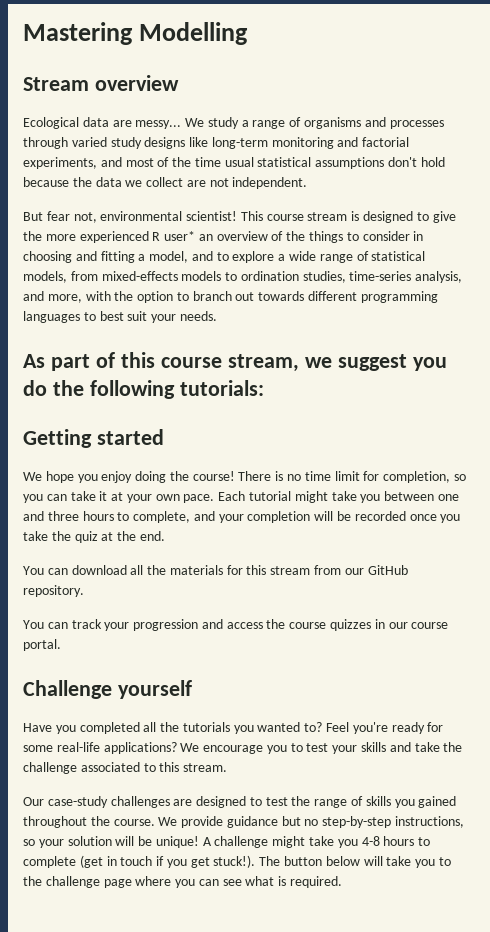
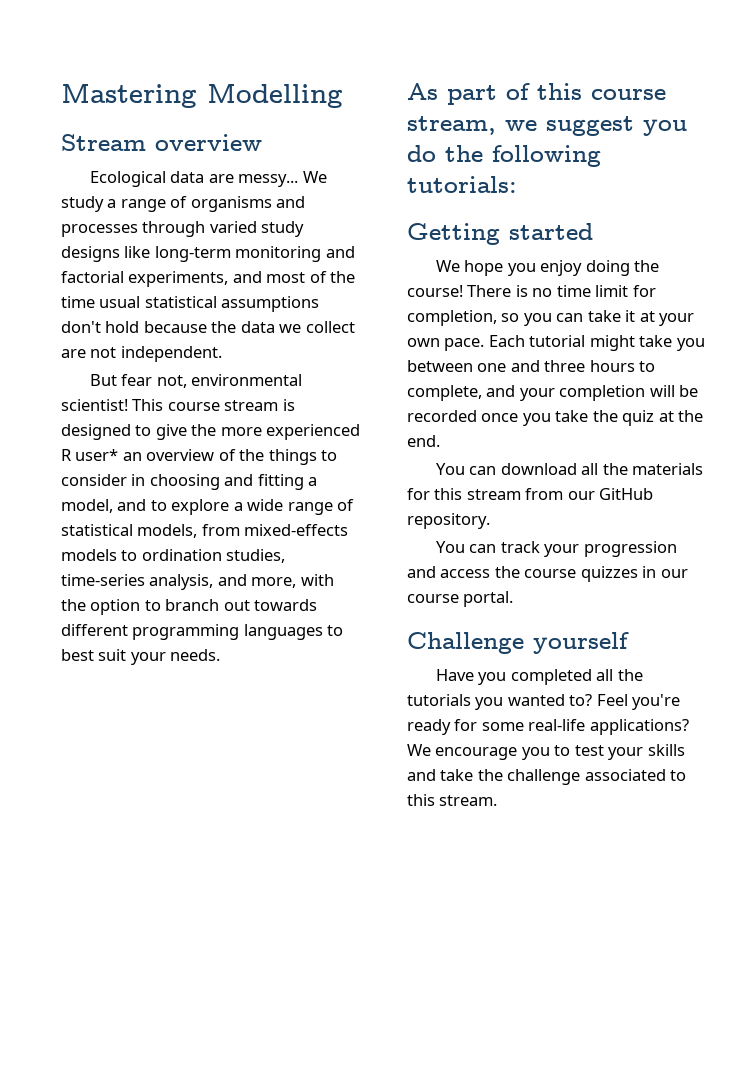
- Our case-study challenges are designed to test the range of skills you gained throughout the course. We provide guidance but no step-by-step instructions, so your solution will be unique! A challenge might take you 4-8 hours to complete (get in touch if you get stuck!). The button below will take you to the challenge page where you can see what is required.

